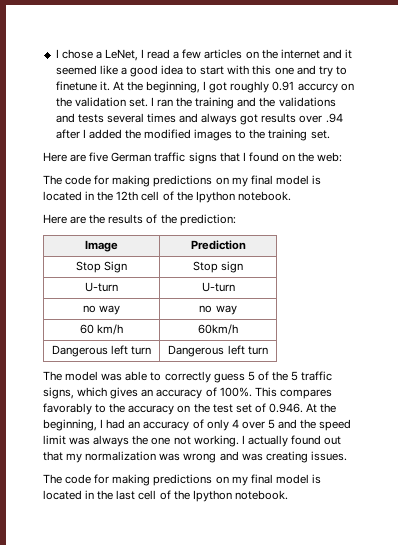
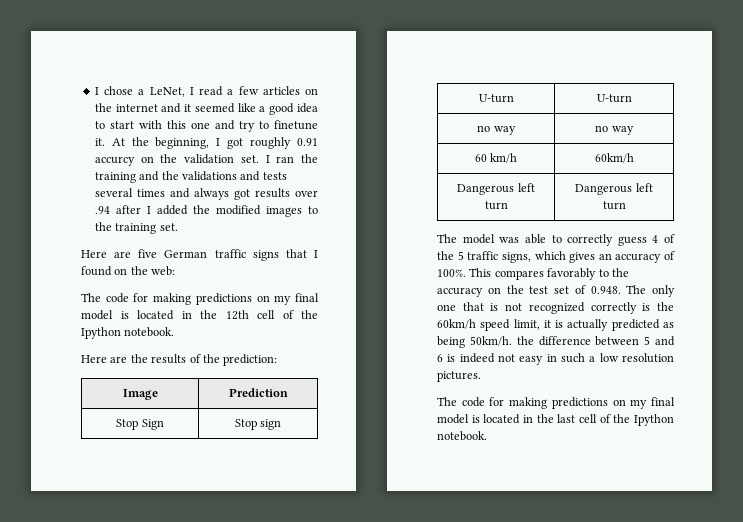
- The model was able to correctly guess 5 of the 5 traffic signs, which gives an accuracy of 100%.
+ The model was able to correctly guess 4 of the 5 traffic signs, which gives an accuracy of 100%.
- This compares favorably to the accuracy on the test set of 0.946. At the beginning, I had an accuracy of only 4 over 5 and the speed limit was always the one not working. I actually found out that my normalization was wrong and was creating issues.
+ This compares favorably to the accuracy on the test set of 0.948. The only one that is not recognized correctly is the 60km/h speed limit, it is actually predicted as being 50km/h. the difference between 5 and 6 is indeed not easy in such a low resolution pictures.

